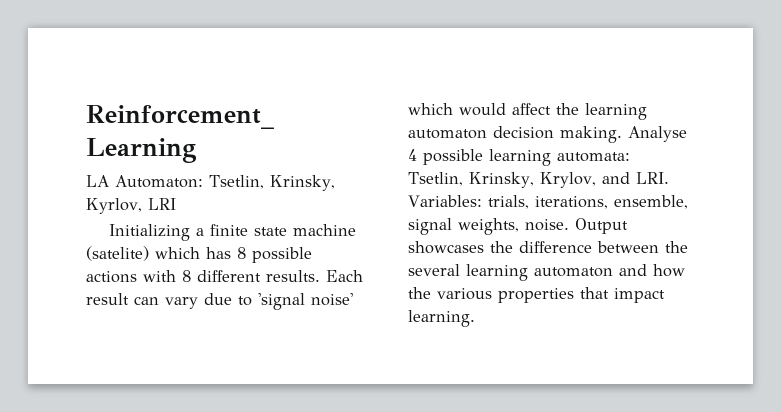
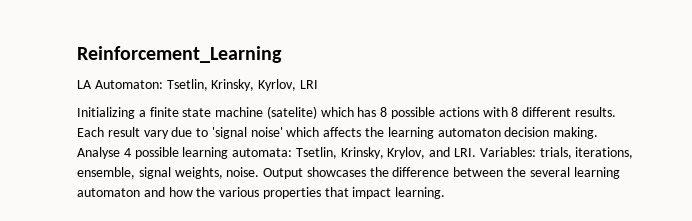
- Each result can vary due to 'signal noise' which would affect the learning automaton decision making.
+ Each result vary due to 'signal noise' which affects the learning automaton decision making.

